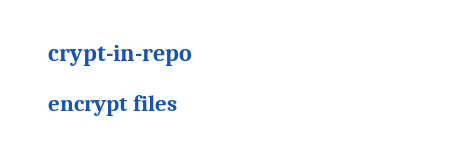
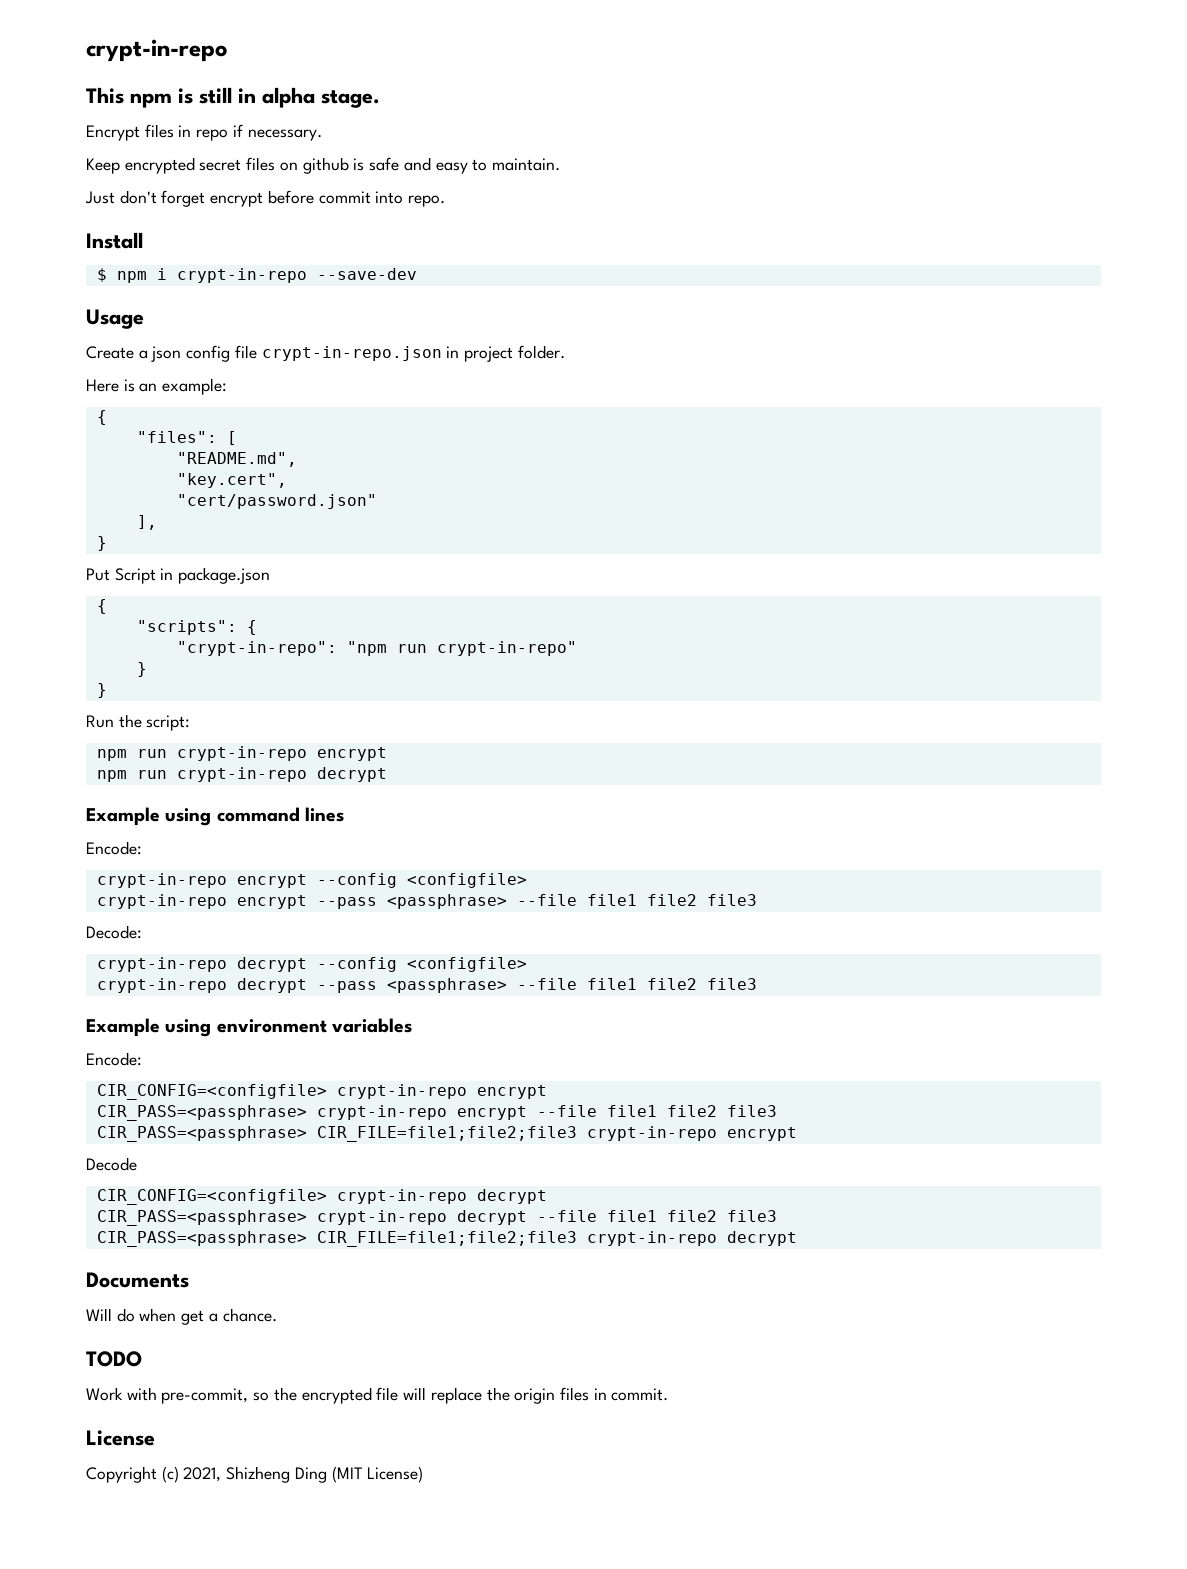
- encrypt files
+ This npm is still in alpha stage.
+ Encrypt files in repo if necessary.
+ Keep encrypted secret files on github is safe and easy to maintain.
+ Just don't forget encrypt before commit into repo.
+ Install
+ $ npm i crypt-in-repo --save-dev
+ Usage
+ Create a json config file crypt-in-repo.json in project folder.
+ Here is an example:
+ {
+ "files": [
+ "README.md",
+ "key.cert",
+ "cert/password.json"
+ ],
+ }
+ Put Script in package.json
+ {
+ "scripts": {
+ "crypt-in-repo": "npm run crypt-in-repo"
+ }
+ }
+ Run the script:
+ npm run crypt-in-repo encrypt
+ npm run crypt-in-repo decrypt
+ Example using command lines
+ Encode:
+ crypt-in-repo encrypt --config <configfile>
+ crypt-in-repo encrypt --pass <passphrase> --file file1 file2 file3
+ Decode:
+ crypt-in-repo decrypt --config <configfile>
+ crypt-in-repo decrypt --pass <passphrase> --file file1 file2 file3
+ Example using environment variables
+ Encode:
+ CIR_CONFIG=<configfile> crypt-in-repo encrypt
+ CIR_PASS=<passphrase> crypt-in-repo encrypt --file file1 file2 file3
+ CIR_PASS=<passphrase> CIR_FILE=file1;file2;file3 crypt-in-repo encrypt
+ Decode
+ CIR_CONFIG=<configfile> crypt-in-repo decrypt
+ CIR_PASS=<passphrase> crypt-in-repo decrypt --file file1 file2 file3
+ CIR_PASS=<passphrase> CIR_FILE=file1;file2;file3 crypt-in-repo decrypt
+ Documents
+ Will do when get a chance.
+ TODO
+ Work with pre-commit, so the encrypted file will replace the origin files in commit.
+ License
+ Copyright (c) 2021, Shizheng Ding (MIT License)

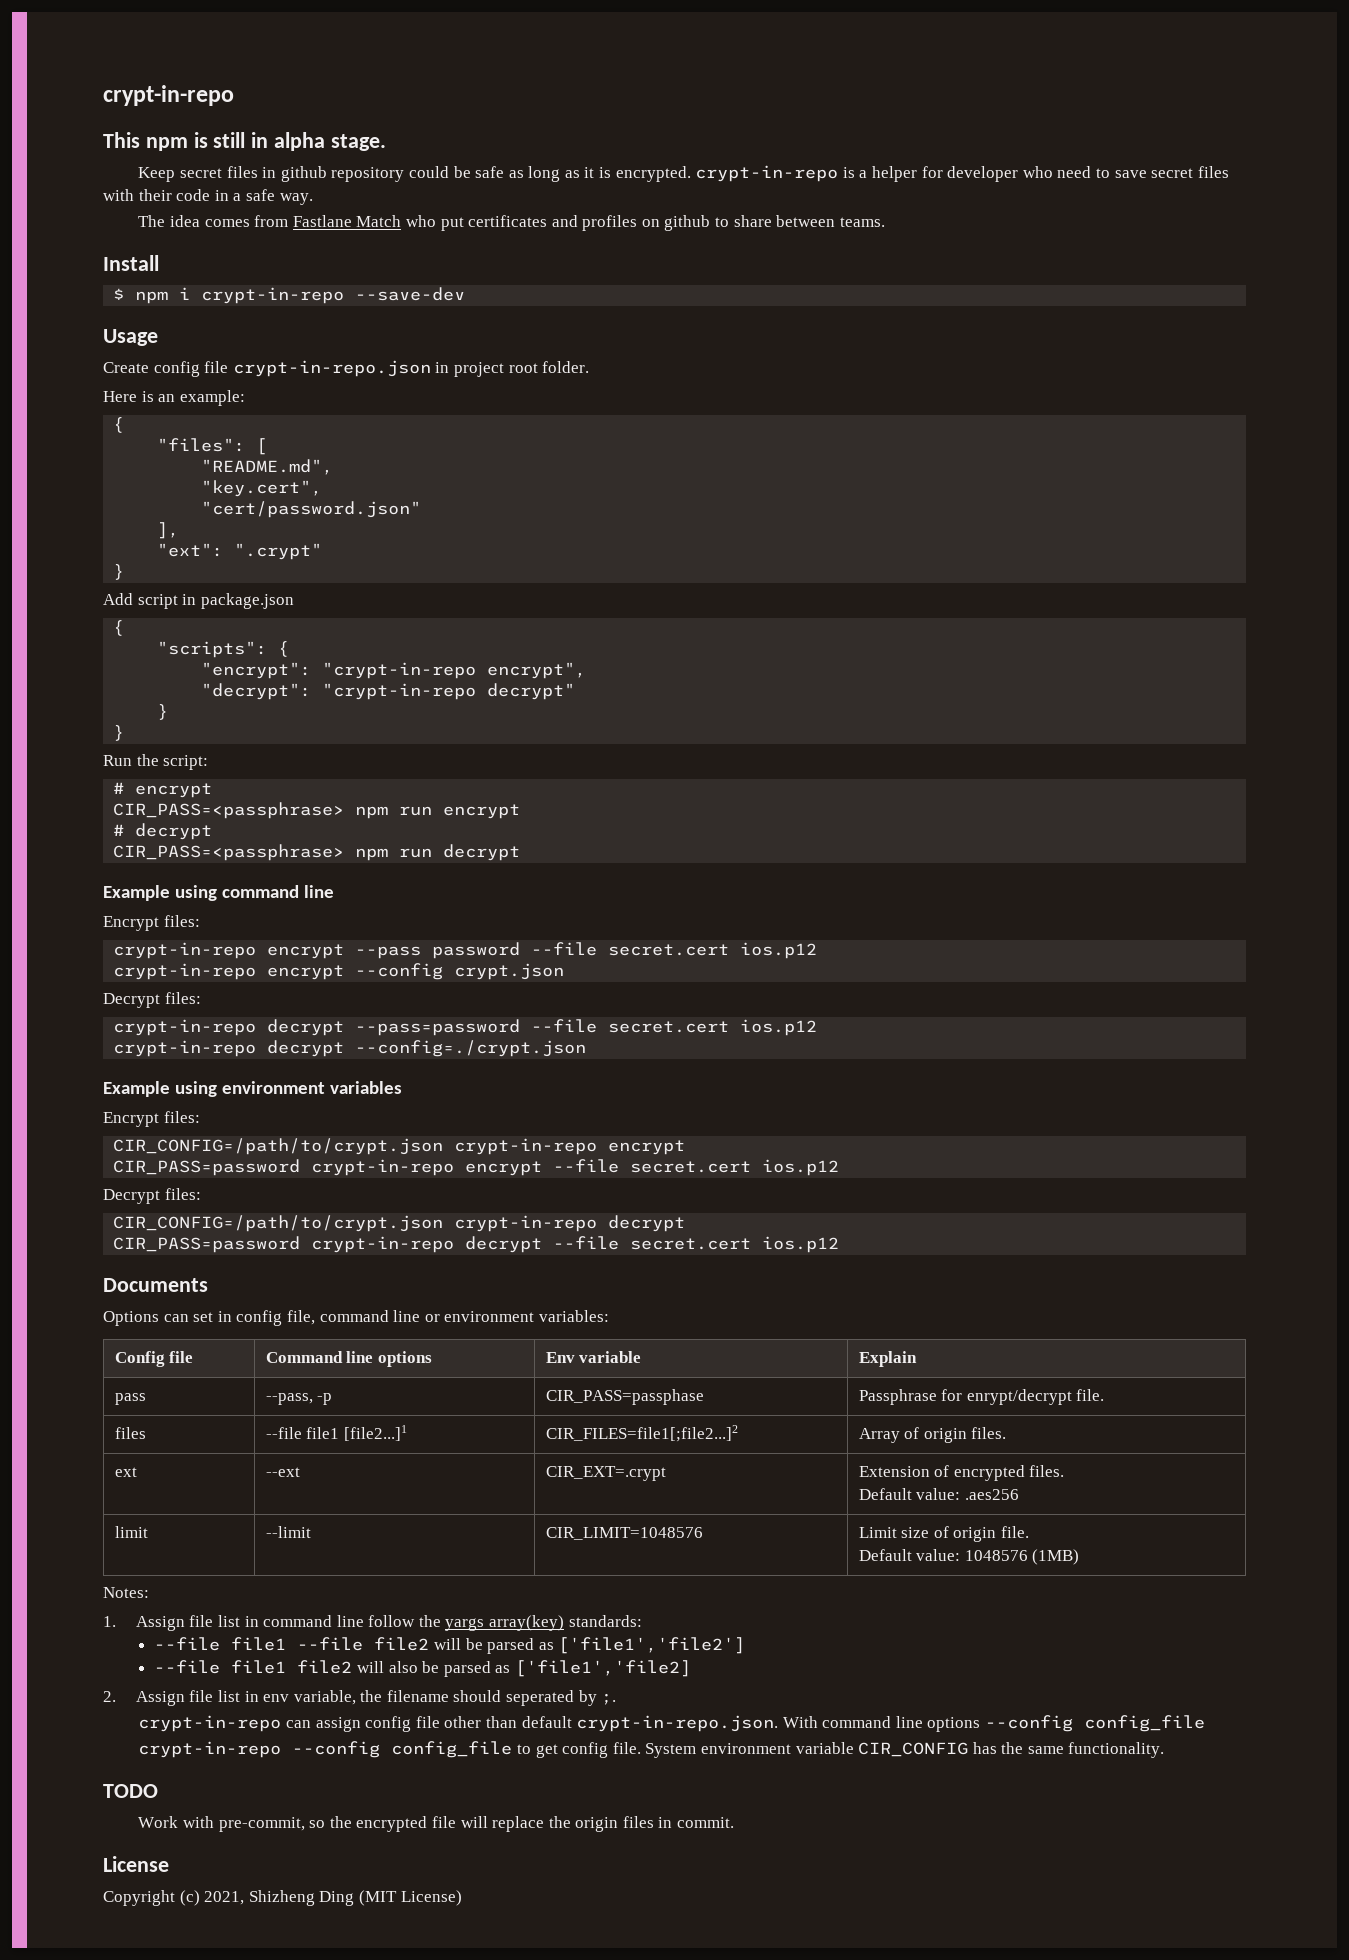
- Encrypt files in repo if necessary.
- Keep encrypted secret files on github is safe and easy to maintain.
- Just don't forget encrypt before commit into repo.
+ Keep secret files in github repository could be safe as long as it is encrypted. crypt-in-repo is a helper for developer who need to save secret files with their code in a safe way.
+ The idea comes from Fastlane Match who put certificates and profiles on github to share between teams.
- Create a json config file crypt-in-repo.json in project folder.
+ Create config file crypt-in-repo.json in project root folder.
  ],
+ "ext": ".crypt"
  }
- Put Script in package.json
+ Add script in package.json
- "crypt-in-repo": "npm run crypt-in-repo"
+ "encrypt": "crypt-in-repo encrypt",
+ "decrypt": "crypt-in-repo decrypt"
- npm run crypt-in-repo encrypt
- npm run crypt-in-repo decrypt
+ # encrypt
+ CIR_PASS=<passphrase> npm run encrypt
+ # decrypt
+ CIR_PASS=<passphrase> npm run decrypt
- Example using command lines
- Encode:
- crypt-in-repo encrypt --config <configfile>
- crypt-in-repo encrypt --pass <passphrase> --file file1 file2 file3
- Decode:
- crypt-in-repo decrypt --config <configfile>
- crypt-in-repo decrypt --pass <passphrase> --file file1 file2 file3
+ Example using command line
+ Encrypt files:
+ crypt-in-repo encrypt --pass password --file secret.cert ios.p12
+ crypt-in-repo encrypt --config crypt.json
+ Decrypt files:
+ crypt-in-repo decrypt --pass=password --file secret.cert ios.p12
+ crypt-in-repo decrypt --config=./crypt.json
  Example using environment variables
- Encode:
- CIR_CONFIG=<configfile> crypt-in-repo encrypt
- CIR_PASS=<passphrase> crypt-in-repo encrypt --file file1 file2 file3
- CIR_PASS=<passphrase> CIR_FILE=file1;file2;file3 crypt-in-repo encrypt
- Decode
- CIR_CONFIG=<configfile> crypt-in-repo decrypt
- CIR_PASS=<passphrase> crypt-in-repo decrypt --file file1 file2 file3
- CIR_PASS=<passphrase> CIR_FILE=file1;file2;file3 crypt-in-repo decrypt
+ Encrypt files:
+ CIR_CONFIG=/path/to/crypt.json crypt-in-repo encrypt
+ CIR_PASS=password crypt-in-repo encrypt --file secret.cert ios.p12
+ Decrypt files:
+ CIR_CONFIG=/path/to/crypt.json crypt-in-repo decrypt
+ CIR_PASS=password crypt-in-repo decrypt --file secret.cert ios.p12
  Documents
- Will do when get a chance.
+ Options can set in config file, command line or environment variables:
+ Config file | Command line options | Env variable | Explain
+ pass | --pass, -p | CIR_PASS=passphase | Passphrase for enrypt/decrypt file.
+ files | --file file1 [file2...]1 | CIR_FILES=file1[;file2...]2 | Array of origin files.
+ ext | --ext | CIR_EXT=.crypt | Extension of encrypted files.
+ Default value: .aes256
+ limit | --limit | CIR_LIMIT=1048576 | Limit size of origin file.
+ Default value: 1048576 (1MB)
+ Notes:
+ 1. Assign file list in command line follow the yargs array(key) standards:
+ --file file1 --file file2 will be parsed as ['file1','file2']
+ --file file1 file2 will also be parsed as ['file1','file2]
+ 2. Assign file list in env variable, the filename should seperated by ;.
+ crypt-in-repo can assign config file other than default crypt-in-repo.json. With command line options --config config_file
+ crypt-in-repo --config config_file to get config file. System environment variable CIR_CONFIG has the same functionality.

